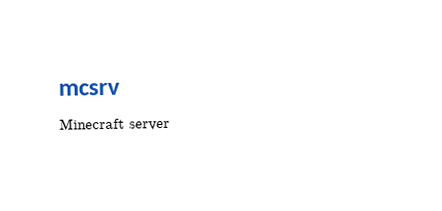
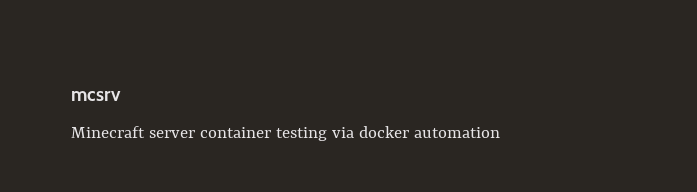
- Minecraft server
+ Minecraft server container testing via docker automation

